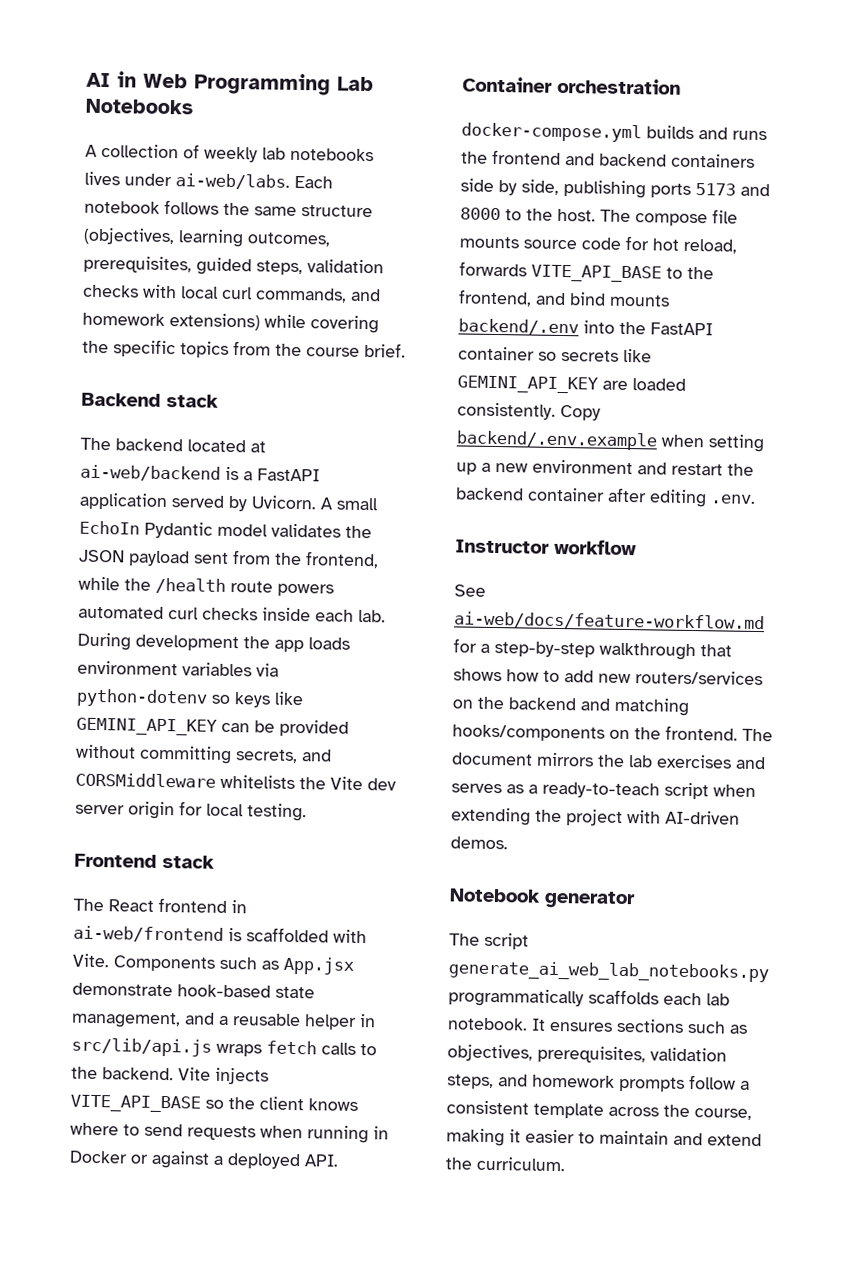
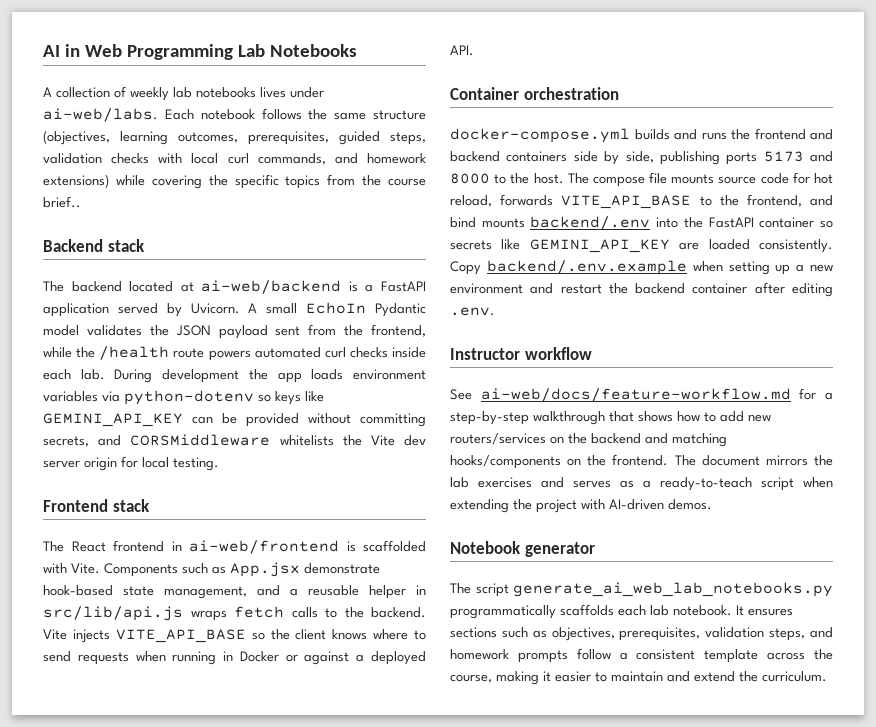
- Each notebook follows the same structure (objectives, learning outcomes, prerequisites, guided steps, validation checks with local curl commands, and homework extensions) while covering the specific topics from the course brief.
+ Each notebook follows the same structure (objectives, learning outcomes, prerequisites, guided steps, validation checks with local curl commands, and homework extensions) while covering the specific topics from the course brief..

